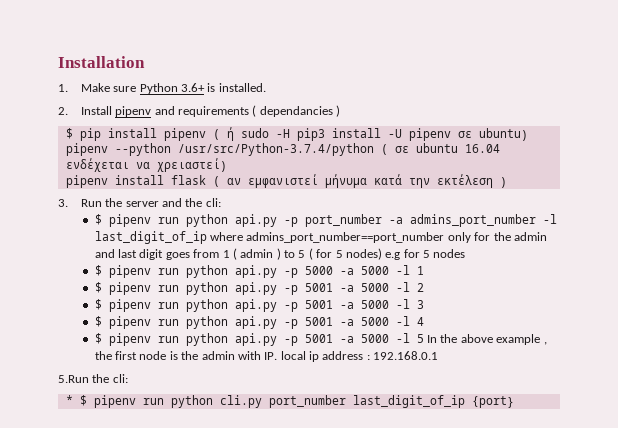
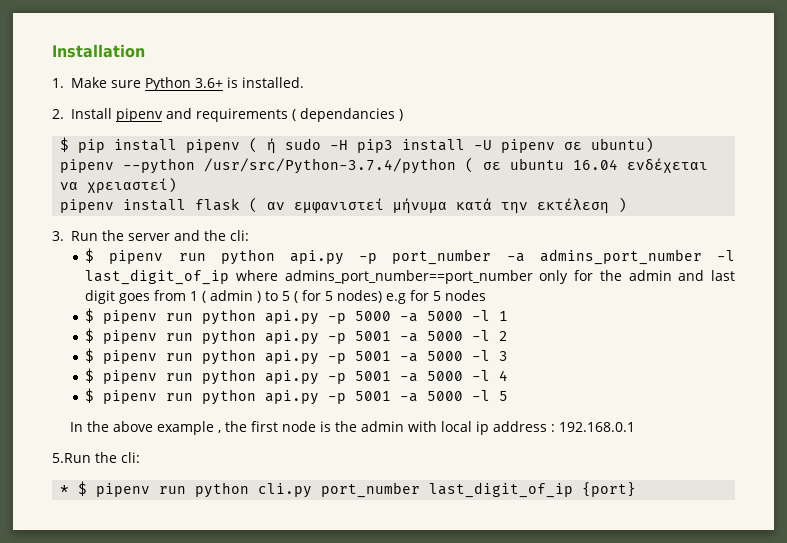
- $ pipenv run python api.py -p 5001 -a 5000 -l 5 In the above example , the first node is the admin with IP. local ip address : 192.168.0.1
+ $ pipenv run python api.py -p 5001 -a 5000 -l 5
+ In the above example , the first node is the admin with local ip address : 192.168.0.1

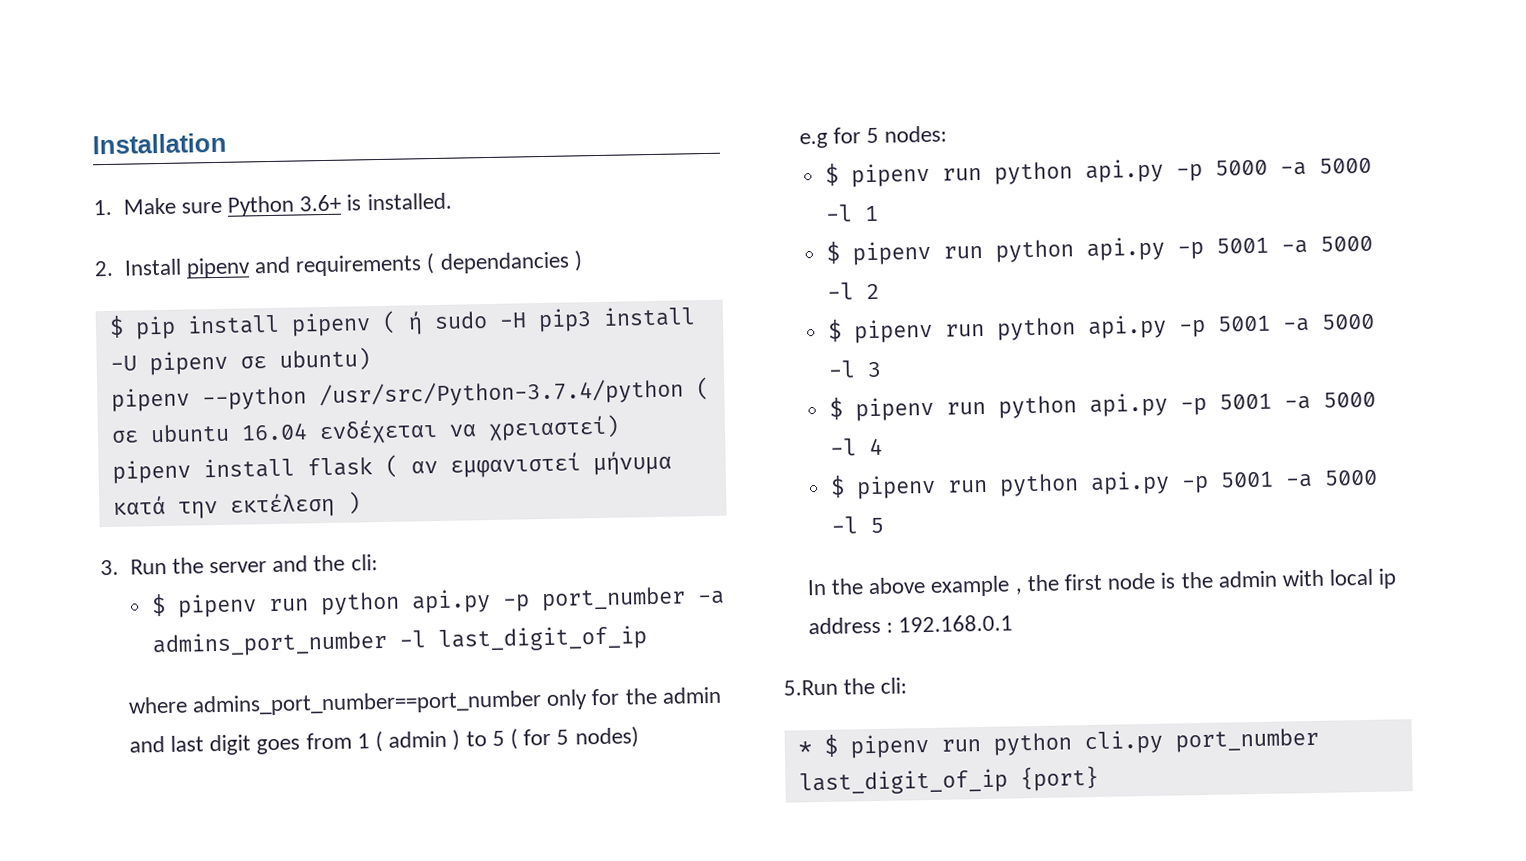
- $ pipenv run python api.py -p port_number -a admins_port_number -l last_digit_of_ip where admins_port_number==port_number only for the admin and last digit goes from 1 ( admin ) to 5 ( for 5 nodes) e.g for 5 nodes
+ $ pipenv run python api.py -p port_number -a admins_port_number -l last_digit_of_ip
+ where admins_port_number==port_number only for the admin and last digit goes from 1 ( admin ) to 5 ( for 5 nodes)
+ e.g for 5 nodes:

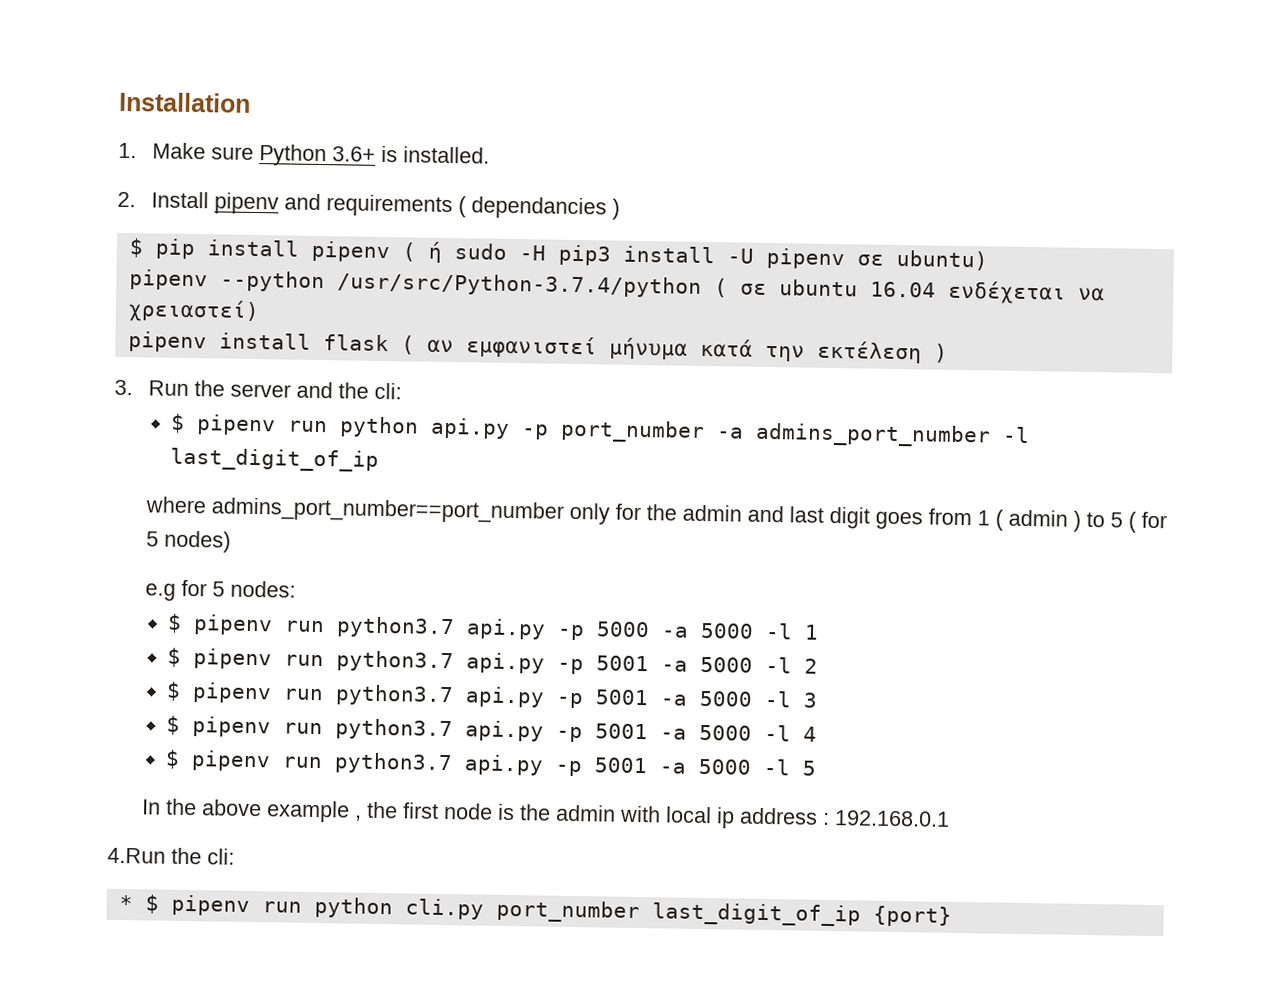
- $ pipenv run python api.py -p 5000 -a 5000 -l 1
+ $ pipenv run python3.7 api.py -p 5000 -a 5000 -l 1
- $ pipenv run python api.py -p 5001 -a 5000 -l 2
+ $ pipenv run python3.7 api.py -p 5001 -a 5000 -l 2
- $ pipenv run python api.py -p 5001 -a 5000 -l 3
+ $ pipenv run python3.7 api.py -p 5001 -a 5000 -l 3
- $ pipenv run python api.py -p 5001 -a 5000 -l 4
+ $ pipenv run python3.7 api.py -p 5001 -a 5000 -l 4
- $ pipenv run python api.py -p 5001 -a 5000 -l 5
+ $ pipenv run python3.7 api.py -p 5001 -a 5000 -l 5
- 5.Run the cli:
+ 4.Run the cli:

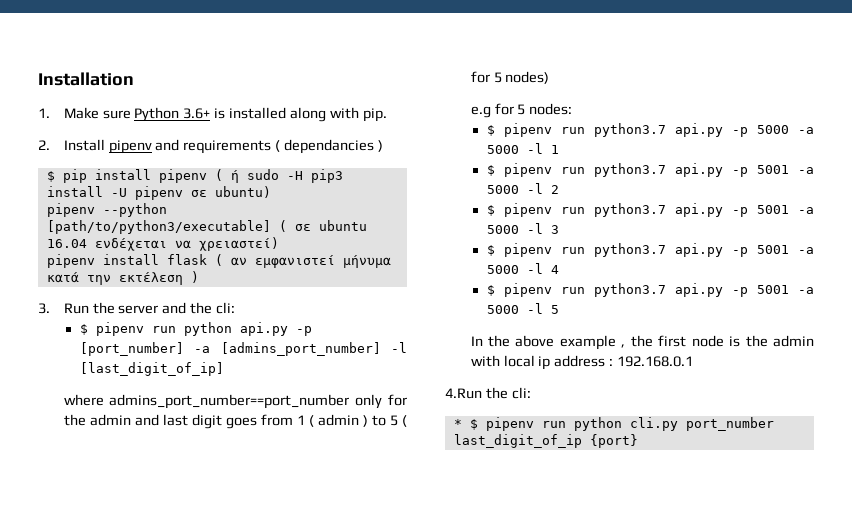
- 1. Make sure Python 3.6+ is installed.
+ 1. Make sure Python 3.6+ is installed along with pip.
- pipenv --python /usr/src/Python-3.7.4/python ( σε ubuntu 16.04 ενδέχεται να χρειαστεί)
+ pipenv --python [path/to/python3/executable] ( σε ubuntu 16.04 ενδέχεται να χρειαστεί)
- $ pipenv run python api.py -p port_number -a admins_port_number -l last_digit_of_ip
+ $ pipenv run python api.py -p [port_number] -a [admins_port_number] -l [last_digit_of_ip]

